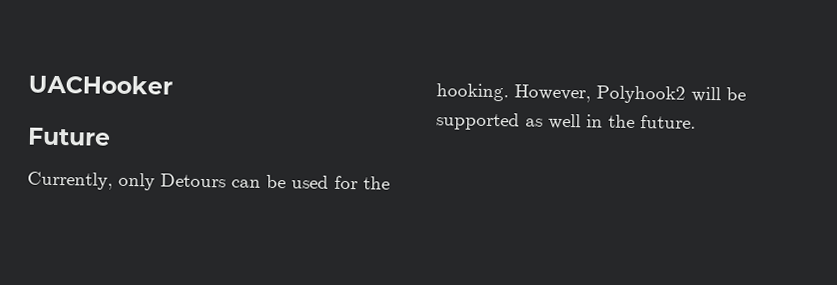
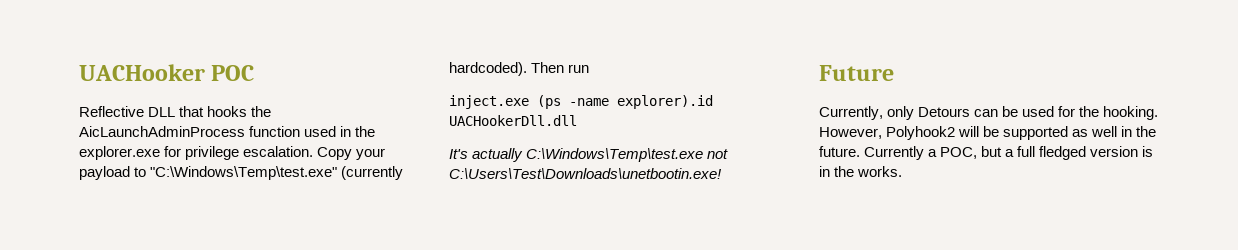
- UACHooker
+ UACHooker POC
+ Reflective DLL that hooks the AicLaunchAdminProcess function used in the explorer.exe for privilege escalation. Copy your payload to "C:\Windows\Temp\test.exe" (currently hardcoded). Then run
+ inject.exe (ps -name explorer).id UACHookerDll.dll
+ It's actually C:\Windows\Temp\test.exe not C:\Users\Test\Downloads\unetbootin.exe!
+ Currently a POC, but a full fledged version is in the works.

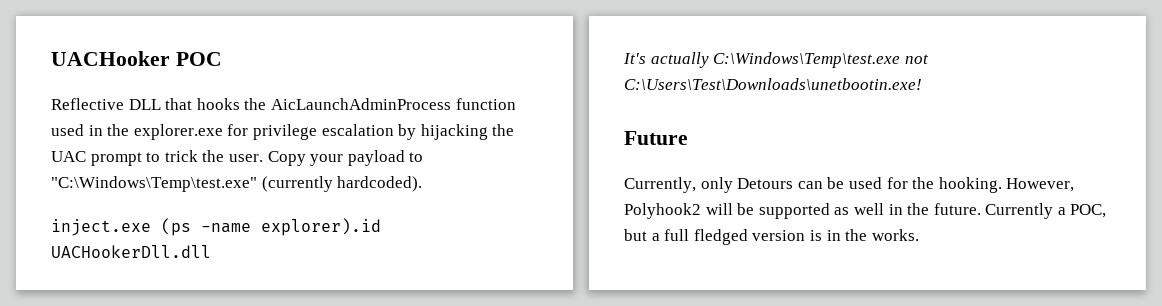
- Reflective DLL that hooks the AicLaunchAdminProcess function used in the explorer.exe for privilege escalation.
+ Reflective DLL that hooks the AicLaunchAdminProcess function used in the explorer.exe for privilege escalation by hijacking the UAC prompt to trick the user.
- Then run

